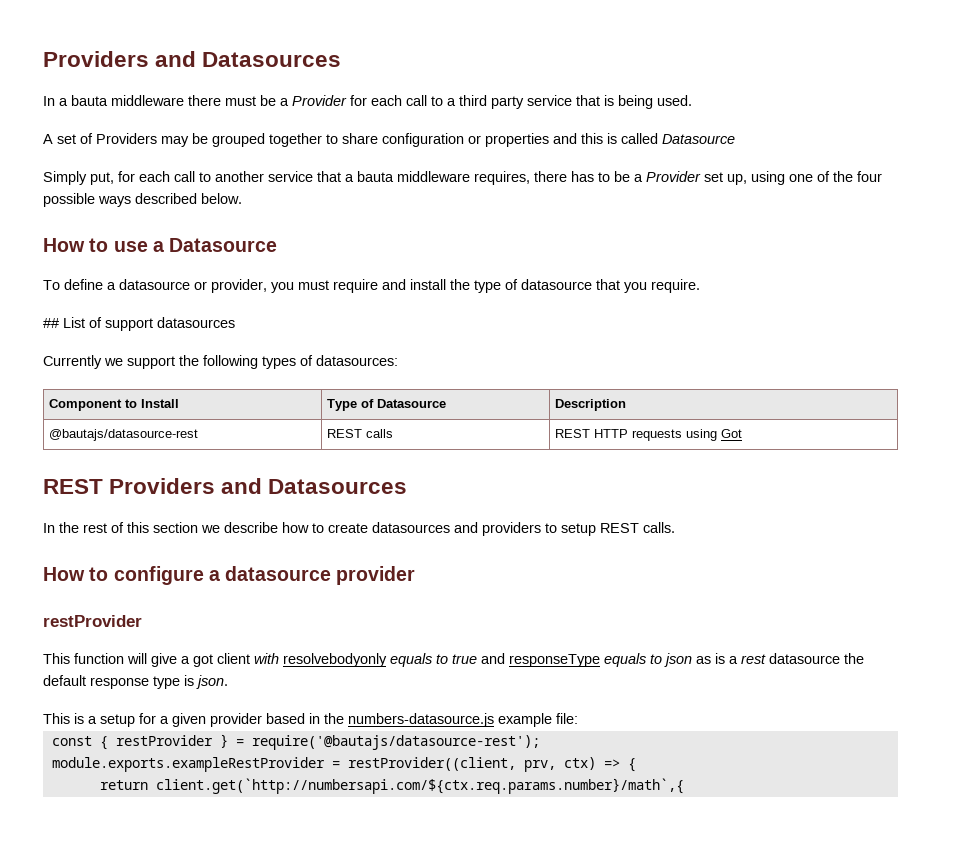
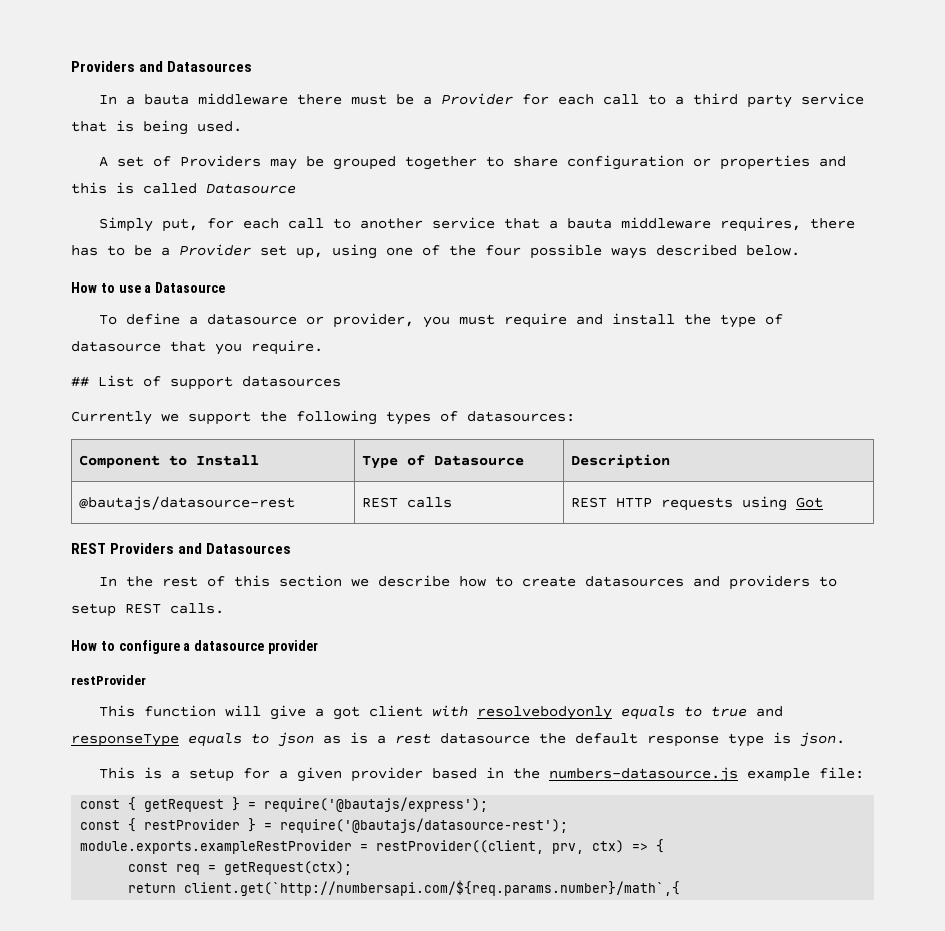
+ const { getRequest } = require('@bautajs/express');
+ const req = getRequest(ctx);
- return client.get(`http://numbersapi.com/${ctx.req.params.number}/math`,{
+ return client.get(`http://numbersapi.com/${req.params.number}/math`,{

